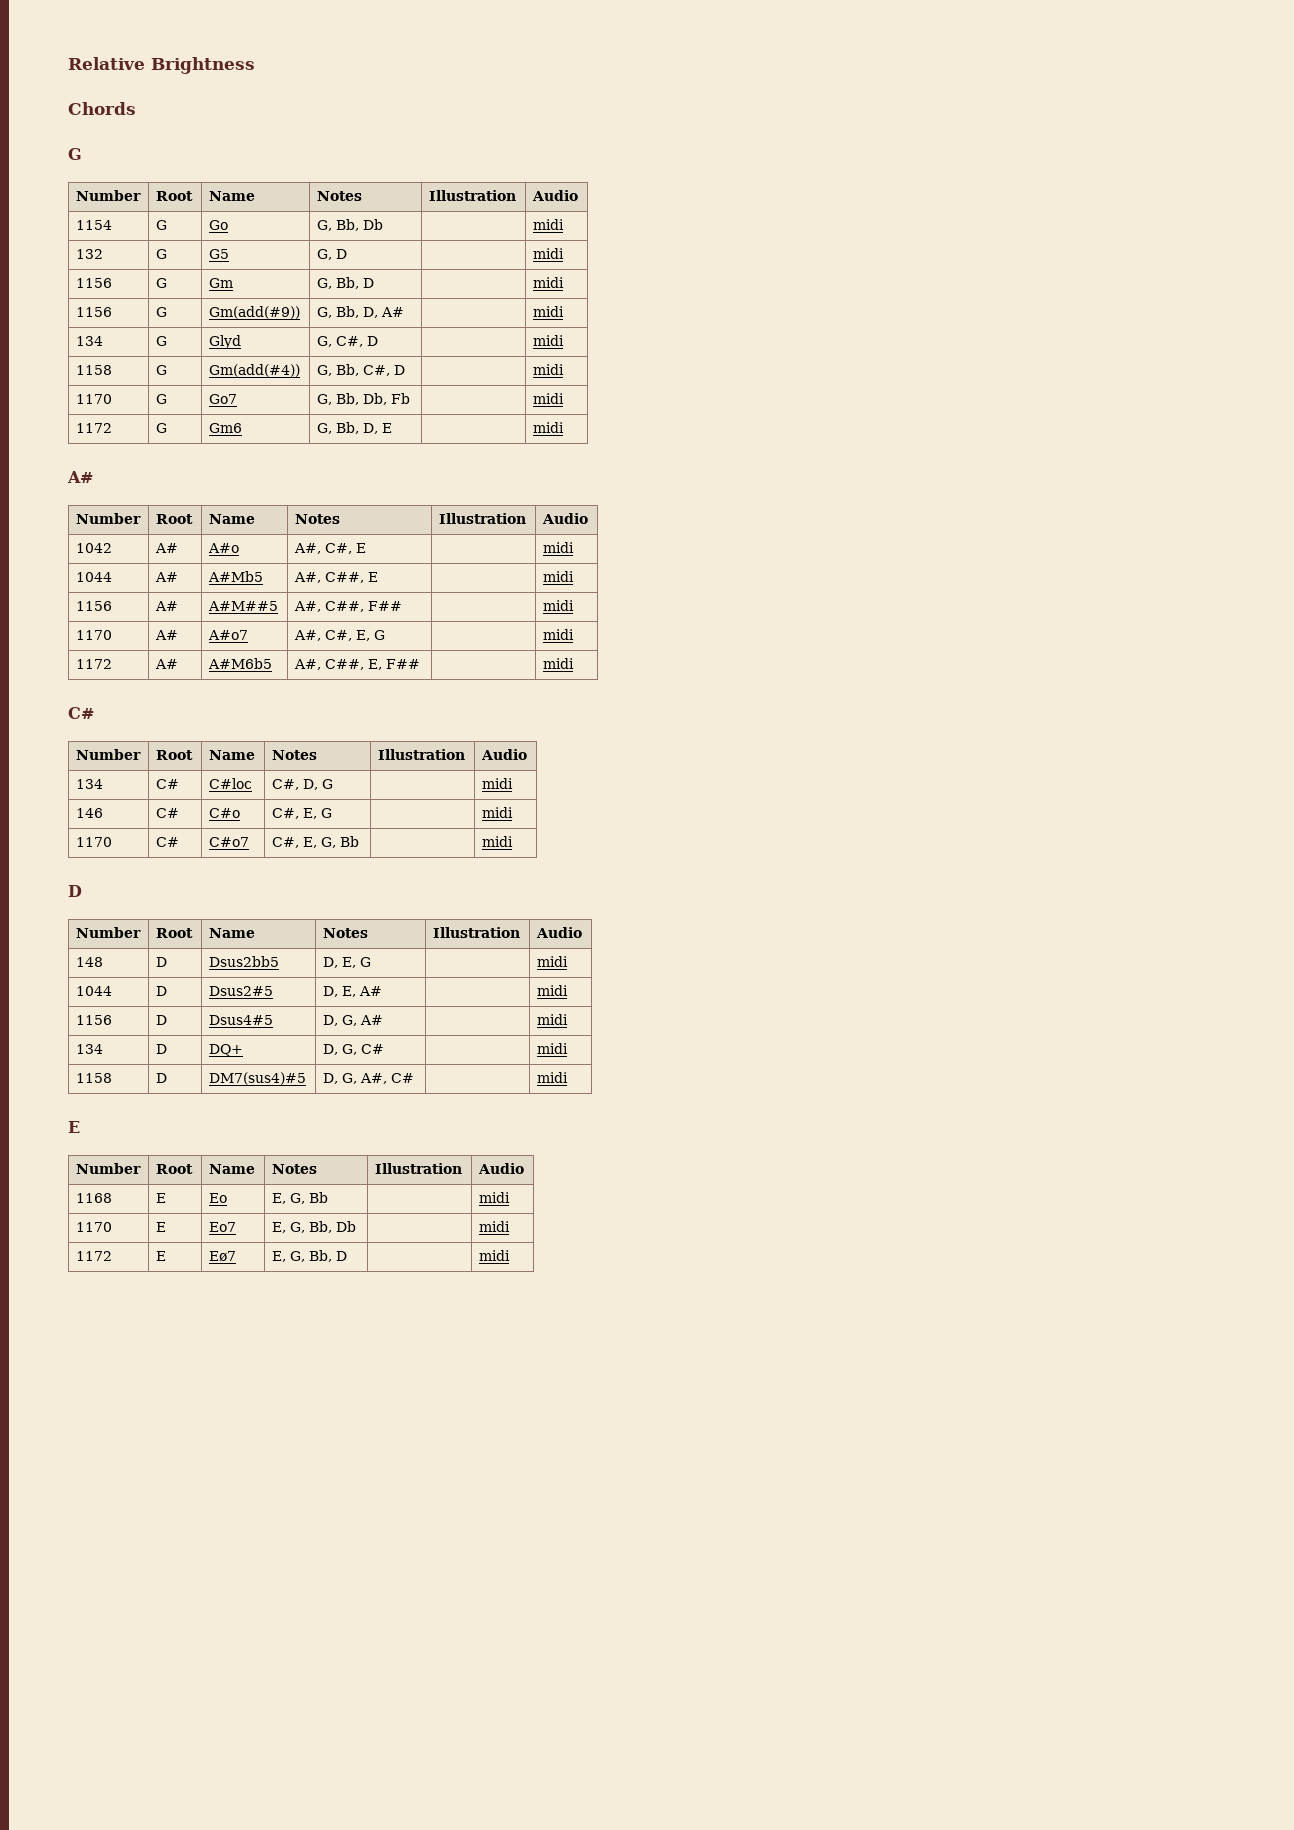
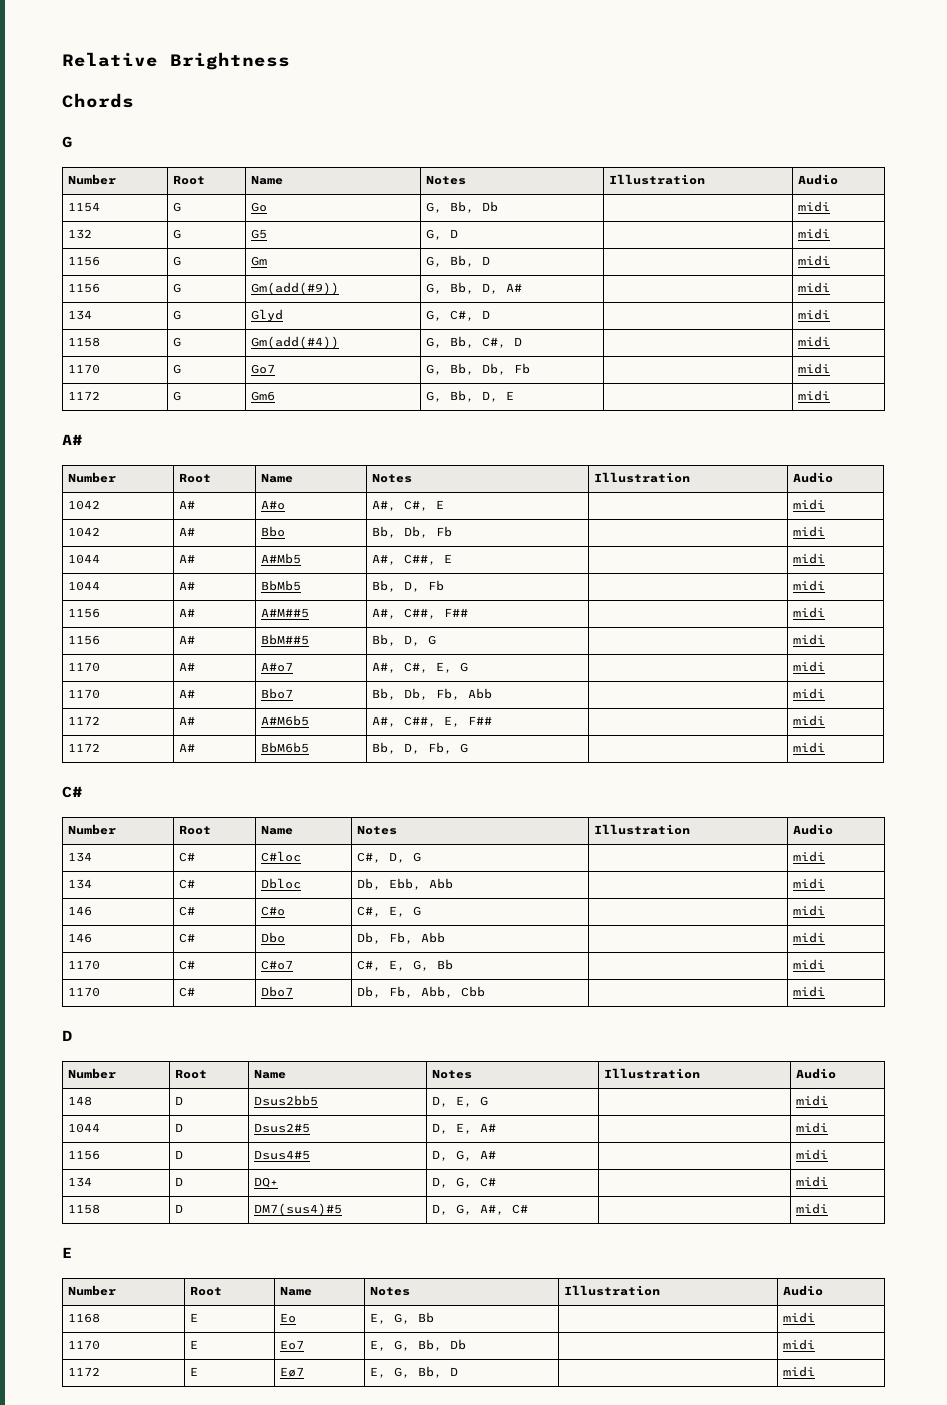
+ 1042 | A# | Bbo | Bb, Db, Fb | | midi
+ 1044 | A# | BbMb5 | Bb, D, Fb | | midi
+ 1156 | A# | BbM##5 | Bb, D, G | | midi
+ 1170 | A# | Bbo7 | Bb, Db, Fb, Abb | | midi
+ 1172 | A# | BbM6b5 | Bb, D, Fb, G | | midi
+ 134 | C# | Dbloc | Db, Ebb, Abb | | midi
+ 146 | C# | Dbo | Db, Fb, Abb | | midi
+ 1170 | C# | Dbo7 | Db, Fb, Abb, Cbb | | midi

